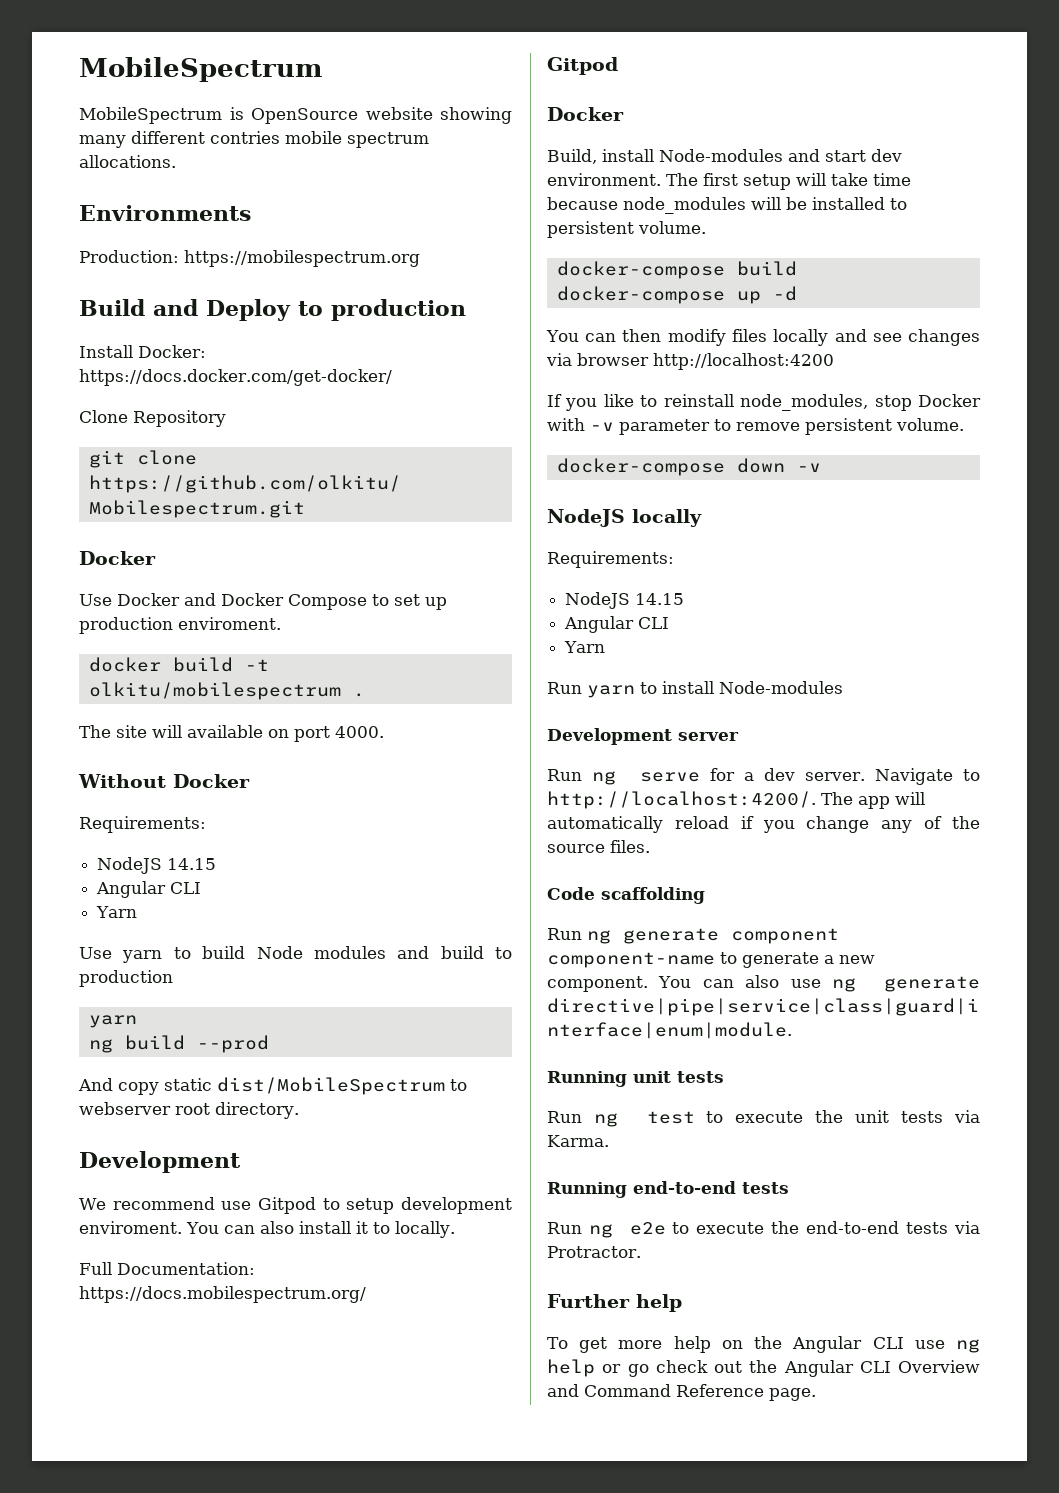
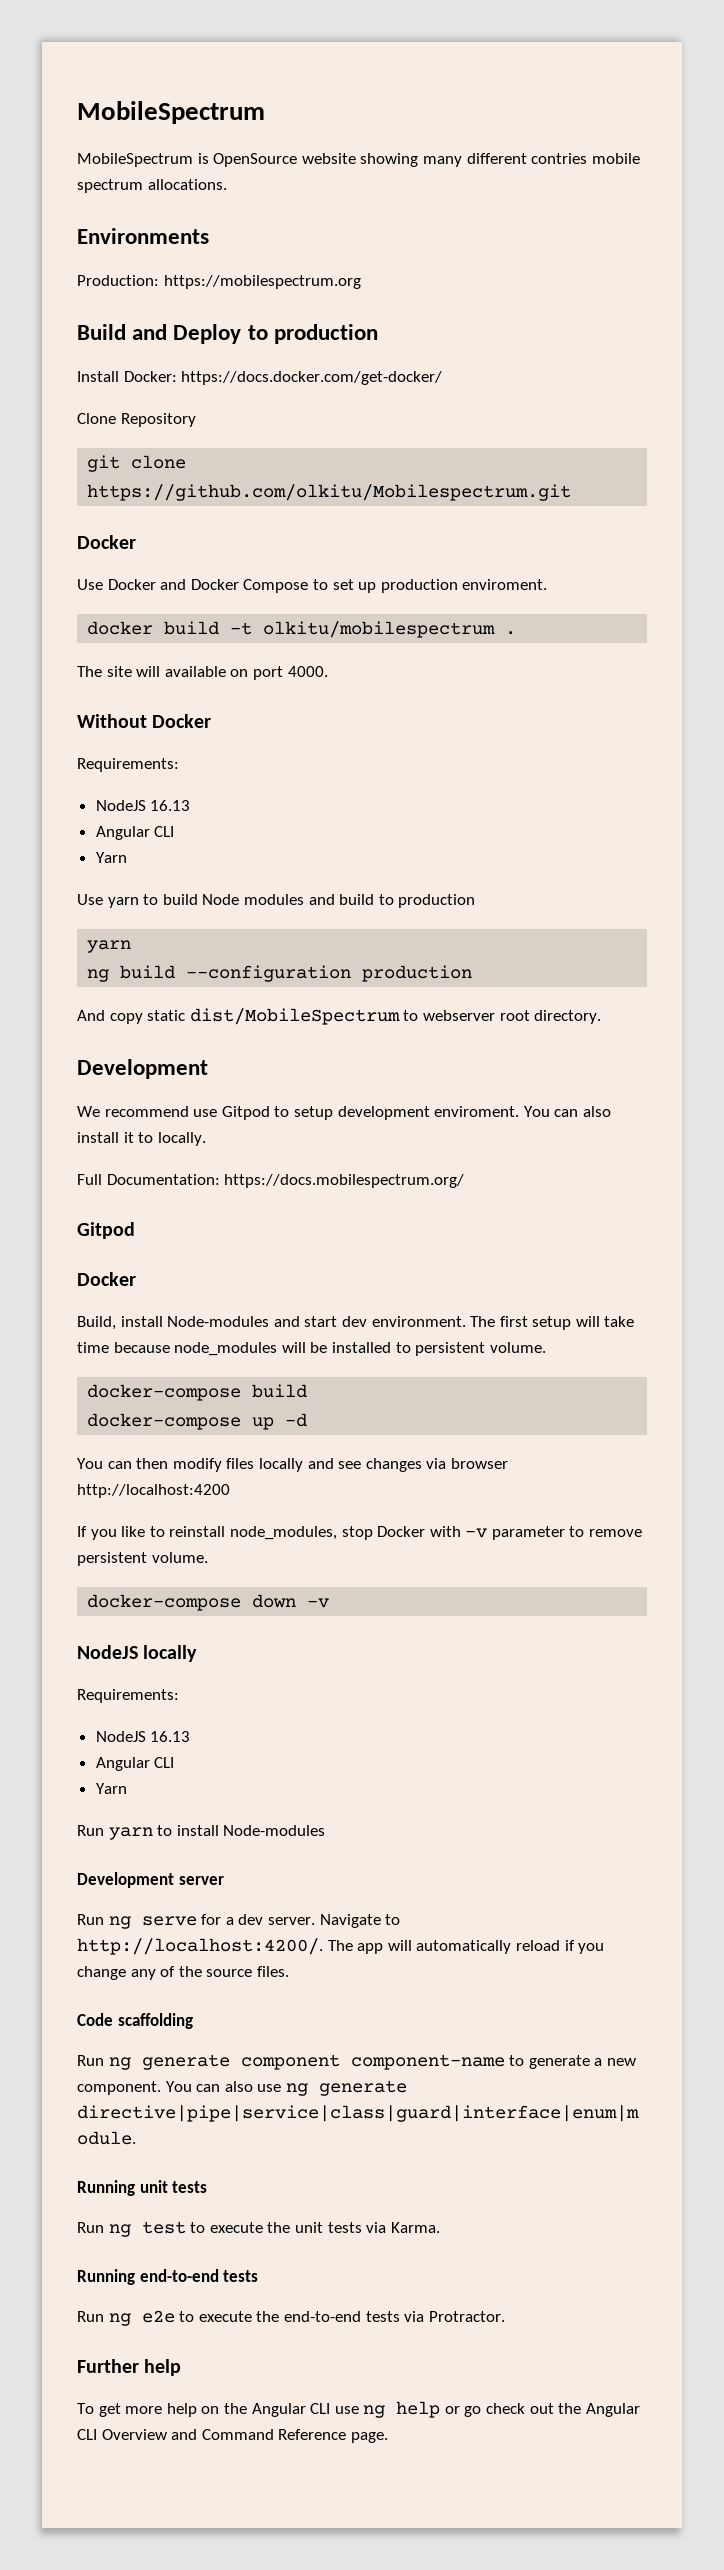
  Without Docker
  Requirements:
- NodeJS 14.15
+ NodeJS 16.13
- ng build --prod
+ ng build --configuration production
  NodeJS locally
  Requirements:
- NodeJS 14.15
+ NodeJS 16.13

